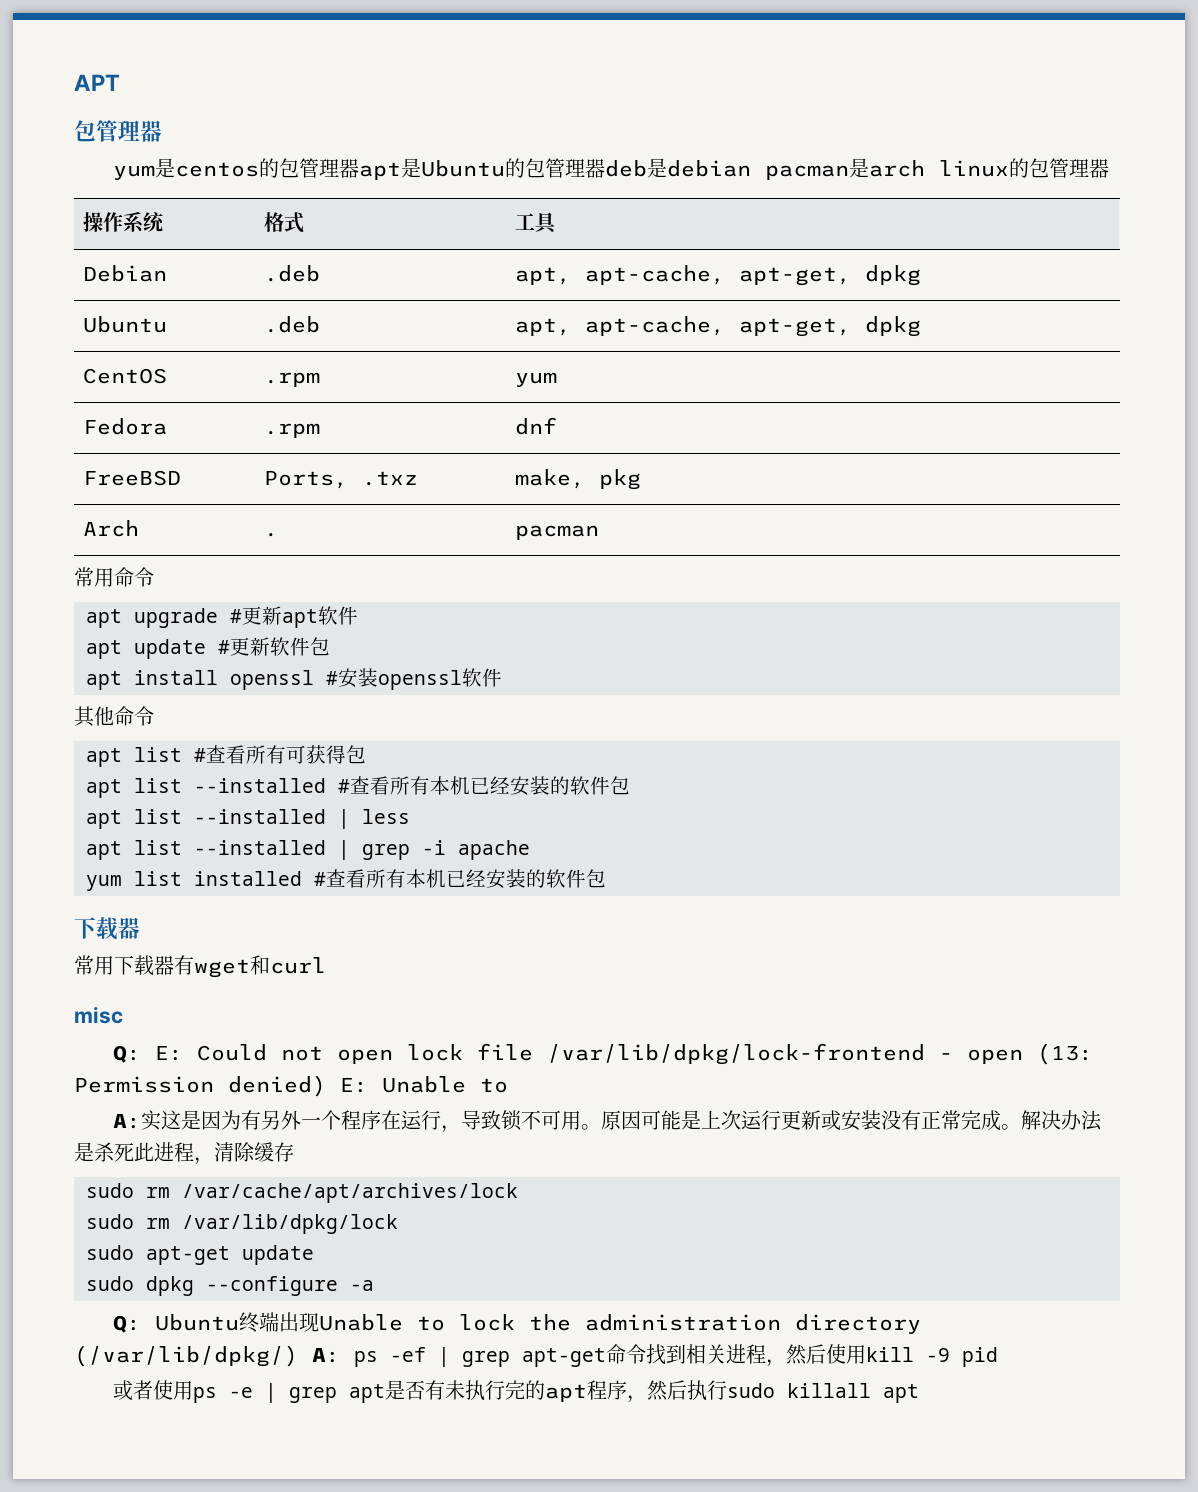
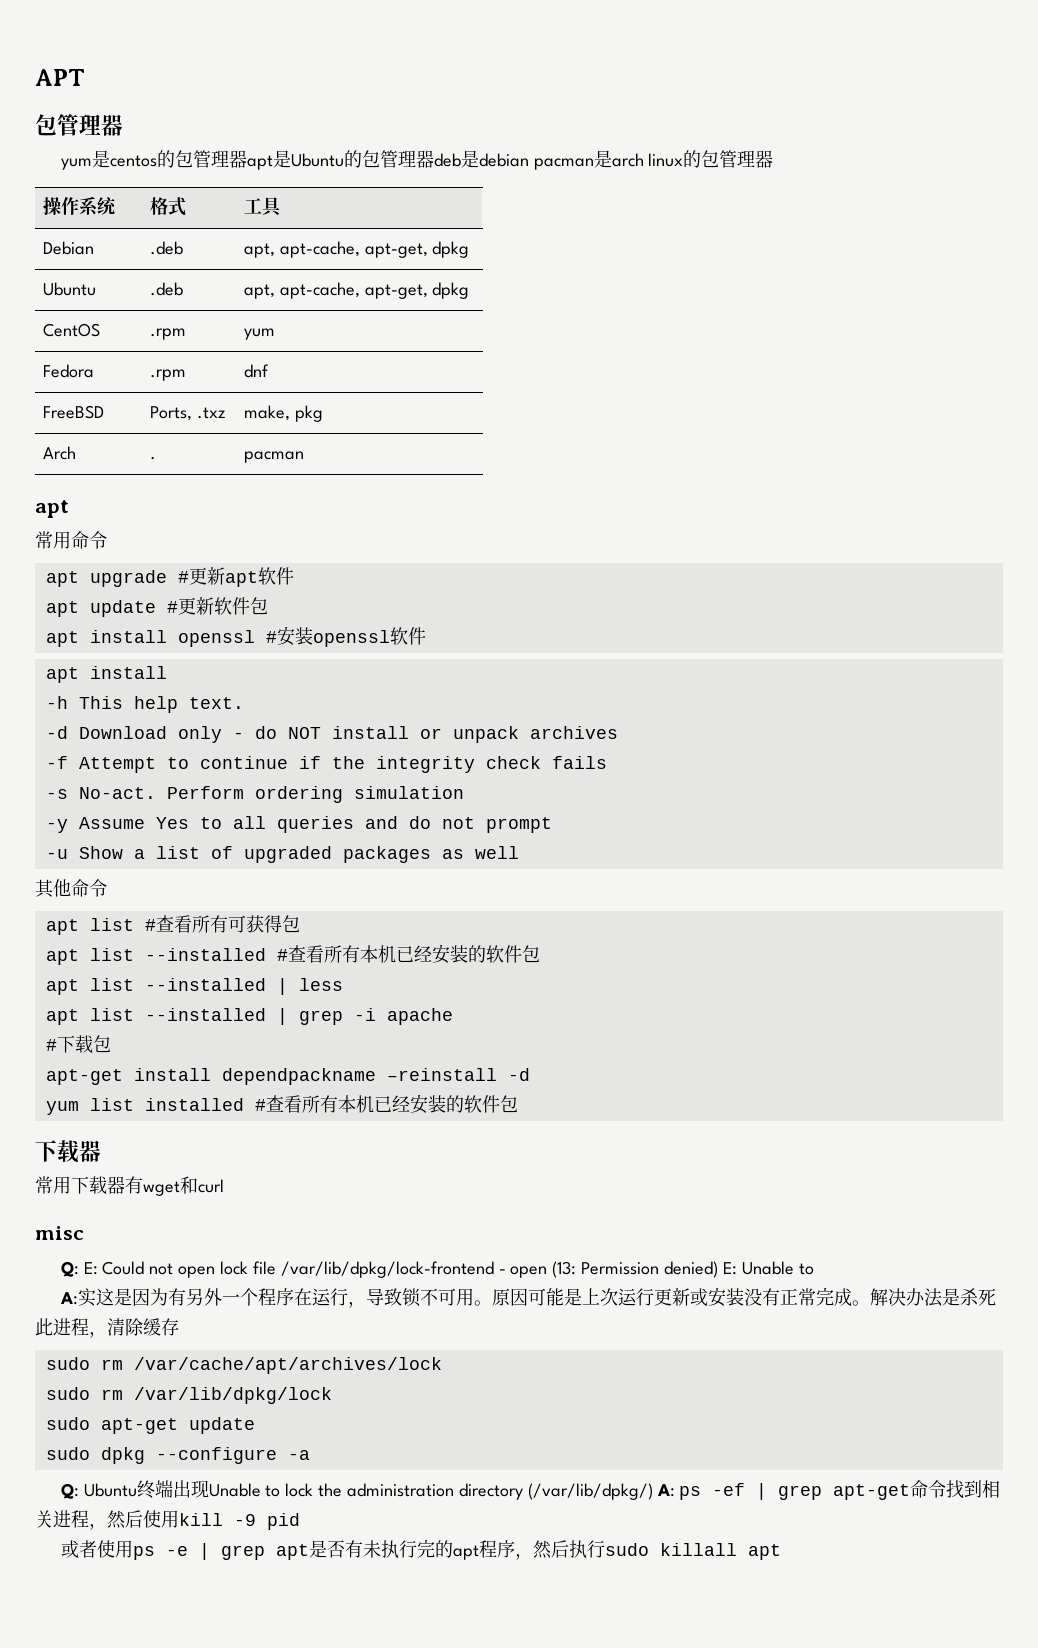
  Arch | . | pacman
+ apt
  apt install openssl #安装openssl软件
+ apt install
+ -h This help text.
+ -d Download only - do NOT install or unpack archives
+ -f Attempt to continue if the integrity check fails
+ -s No-act. Perform ordering simulation
+ -y Assume Yes to all queries and do not prompt
+ -u Show a list of upgraded packages as well
+ #下载包
+ apt-get install dependpackname –reinstall -d

